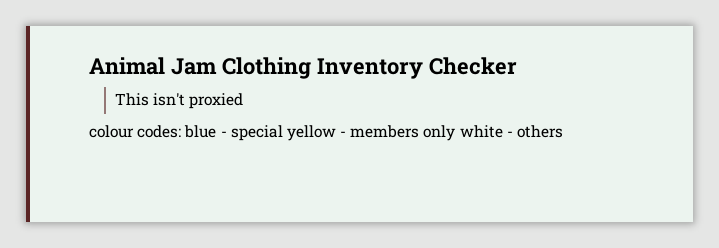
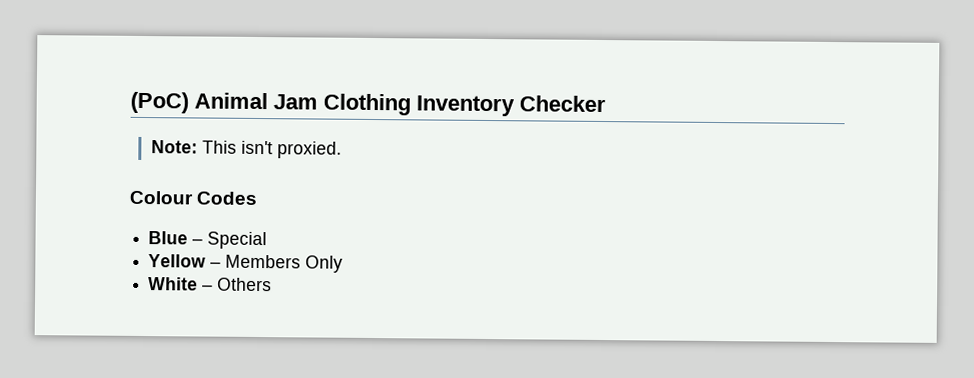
- Animal Jam Clothing Inventory Checker
+ (PoC) Animal Jam Clothing Inventory Checker
- This isn't proxied
- colour codes: blue - special yellow - members only white - others
+ Note: This isn't proxied.
+ Colour Codes
+ Blue – Special
+ Yellow – Members Only
+ White – Others

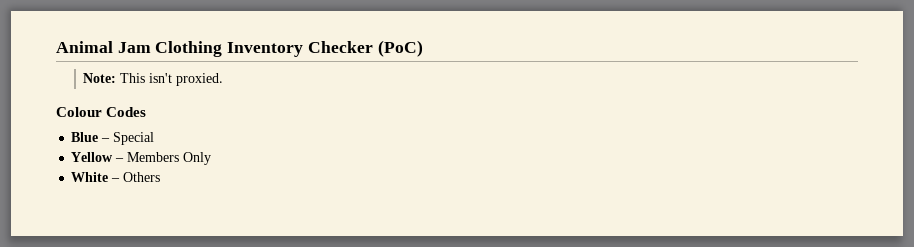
- (PoC) Animal Jam Clothing Inventory Checker
+ Animal Jam Clothing Inventory Checker (PoC)

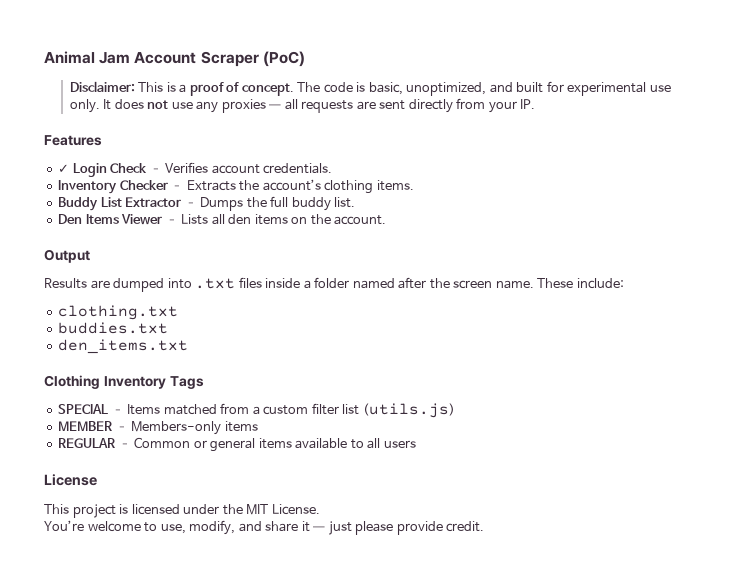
- Animal Jam Clothing Inventory Checker (PoC)
- Note: This isn't proxied.
- Colour Codes
- Blue – Special
- Yellow – Members Only
- White – Others
+ Animal Jam Account Scraper (PoC)
+ Disclaimer: This is a proof of concept. The code is basic, unoptimized, and built for experimental use only. It does not use any proxies — all requests are sent directly from your IP.
+ Features
+ ✓ Login Check – Verifies account credentials.
+ Inventory Checker – Extracts the account’s clothing items.
+ Buddy List Extractor – Dumps the full buddy list.
+ Den Items Viewer – Lists all den items on the account.
+ Output
+ Results are dumped into .txt files inside a folder named after the screen name. These include:
+ clothing.txt
+ buddies.txt
+ den_items.txt
+ Clothing Inventory Tags
+ SPECIAL – Items matched from a custom filter list (utils.js)
+ MEMBER – Members-only items
+ REGULAR – Common or general items available to all users
+ License
+ This project is licensed under the MIT License.
+ You’re welcome to use, modify, and share it — just please provide credit.

